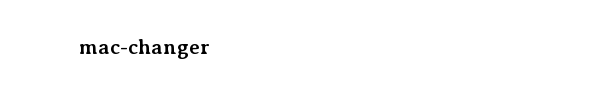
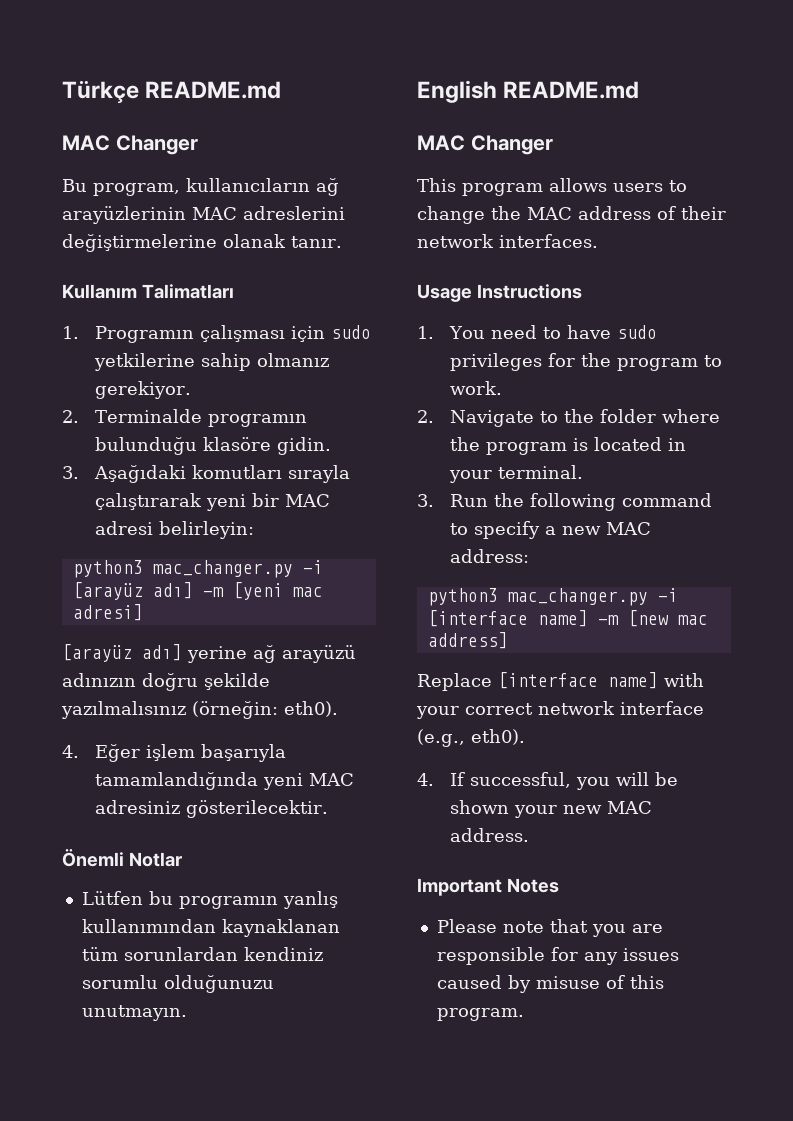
- mac-changer
+ Türkçe README.md
+ MAC Changer
+ Bu program, kullanıcıların ağ arayüzlerinin MAC adreslerini değiştirmelerine olanak tanır.
+ Kullanım Talimatları
+ 1. Programın çalışması için sudo yetkilerine sahip olmanız gerekiyor.
+ 2. Terminalde programın bulunduğu klasöre gidin.
+ 3. Aşağıdaki komutları sırayla çalıştırarak yeni bir MAC adresi belirleyin:
+ python3 mac_changer.py -i [arayüz adı] -m [yeni mac adresi]
+ [arayüz adı] yerine ağ arayüzü adınızın doğru şekilde yazılmalısınız (örneğin: eth0).
+ 4. Eğer işlem başarıyla tamamlandığında yeni MAC adresiniz gösterilecektir.
+ Önemli Notlar
+ Lütfen bu programın yanlış kullanımından kaynaklanan tüm sorunlardan kendiniz sorumlu olduğunuzu unutmayın.
+ English README.md
+ MAC Changer
+ This program allows users to change the MAC address of their network interfaces.
+ Usage Instructions
+ 1. You need to have sudo privileges for the program to work.
+ 2. Navigate to the folder where the program is located in your terminal.
+ 3. Run the following command to specify a new MAC address:
+ python3 mac_changer.py -i [interface name] -m [new mac address]
+ Replace [interface name] with your correct network interface (e.g., eth0).
+ 4. If successful, you will be shown your new MAC address.
+ Important Notes
+ Please note that you are responsible for any issues caused by misuse of this program.

